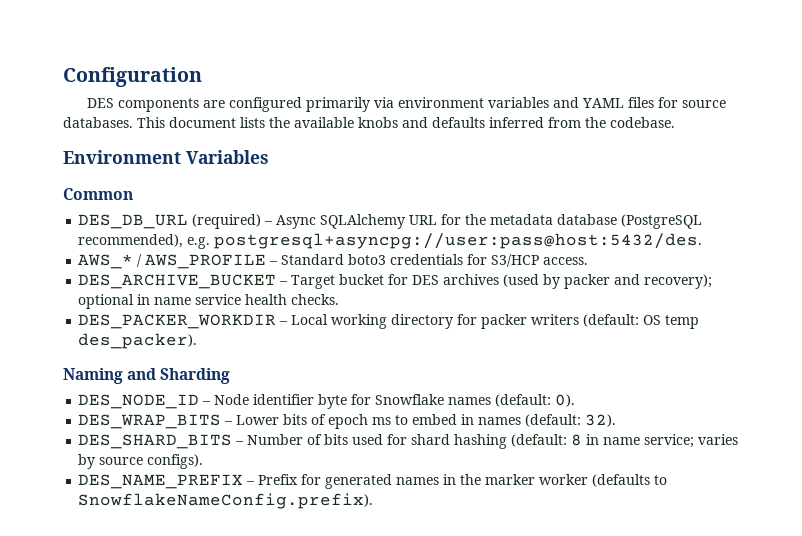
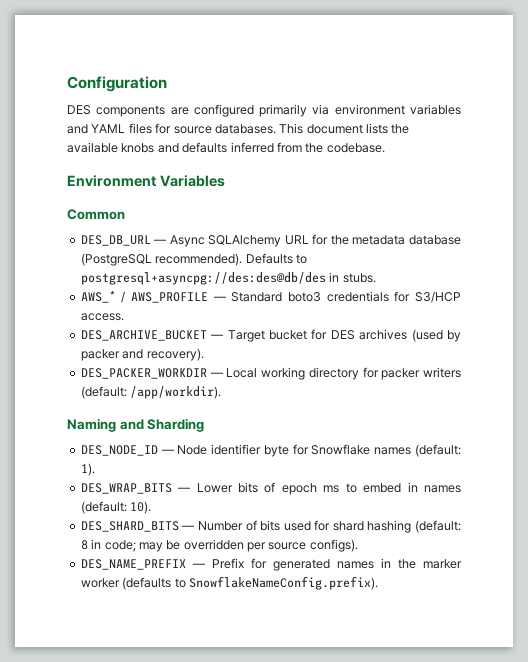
- DES_DB_URL (required) – Async SQLAlchemy URL for the metadata database (PostgreSQL recommended), e.g. postgresql+asyncpg://user:pass@host:5432/des.
+ DES_DB_URL — Async SQLAlchemy URL for the metadata database (PostgreSQL recommended). Defaults to postgresql+asyncpg://des:des@db/des in stubs.
- AWS_* / AWS_PROFILE – Standard boto3 credentials for S3/HCP access.
+ AWS_* / AWS_PROFILE — Standard boto3 credentials for S3/HCP access.
- DES_ARCHIVE_BUCKET – Target bucket for DES archives (used by packer and recovery); optional in name service health checks.
+ DES_ARCHIVE_BUCKET — Target bucket for DES archives (used by packer and recovery).
- DES_PACKER_WORKDIR – Local working directory for packer writers (default: OS temp des_packer).
+ DES_PACKER_WORKDIR — Local working directory for packer writers (default: /app/workdir).
- DES_NODE_ID – Node identifier byte for Snowflake names (default: 0).
+ DES_NODE_ID — Node identifier byte for Snowflake names (default: 1).
- DES_WRAP_BITS – Lower bits of epoch ms to embed in names (default: 32).
+ DES_WRAP_BITS — Lower bits of epoch ms to embed in names (default: 10).
- DES_SHARD_BITS – Number of bits used for shard hashing (default: 8 in name service; varies by source configs).
+ DES_SHARD_BITS — Number of bits used for shard hashing (default: 8 in code; may be overridden per source configs).
- DES_NAME_PREFIX – Prefix for generated names in the marker worker (defaults to SnowflakeNameConfig.prefix).
+ DES_NAME_PREFIX — Prefix for generated names in the marker worker (defaults to SnowflakeNameConfig.prefix).

